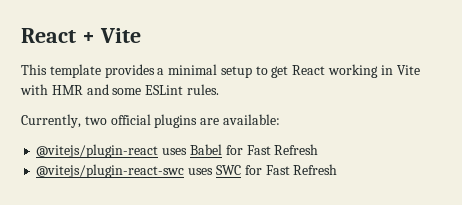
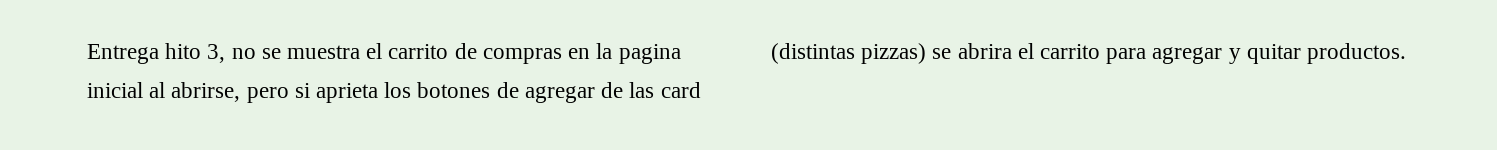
- React + Vite
- This template provides a minimal setup to get React working in Vite with HMR and some ESLint rules.
- Currently, two official plugins are available:
- @vitejs/plugin-react uses Babel for Fast Refresh
- @vitejs/plugin-react-swc uses SWC for Fast Refresh
+ Entrega hito 3, no se muestra el carrito de compras en la pagina inicial al abrirse, pero si aprieta los botones de agregar de las card (distintas pizzas) se abrira el carrito para agregar y quitar productos.

